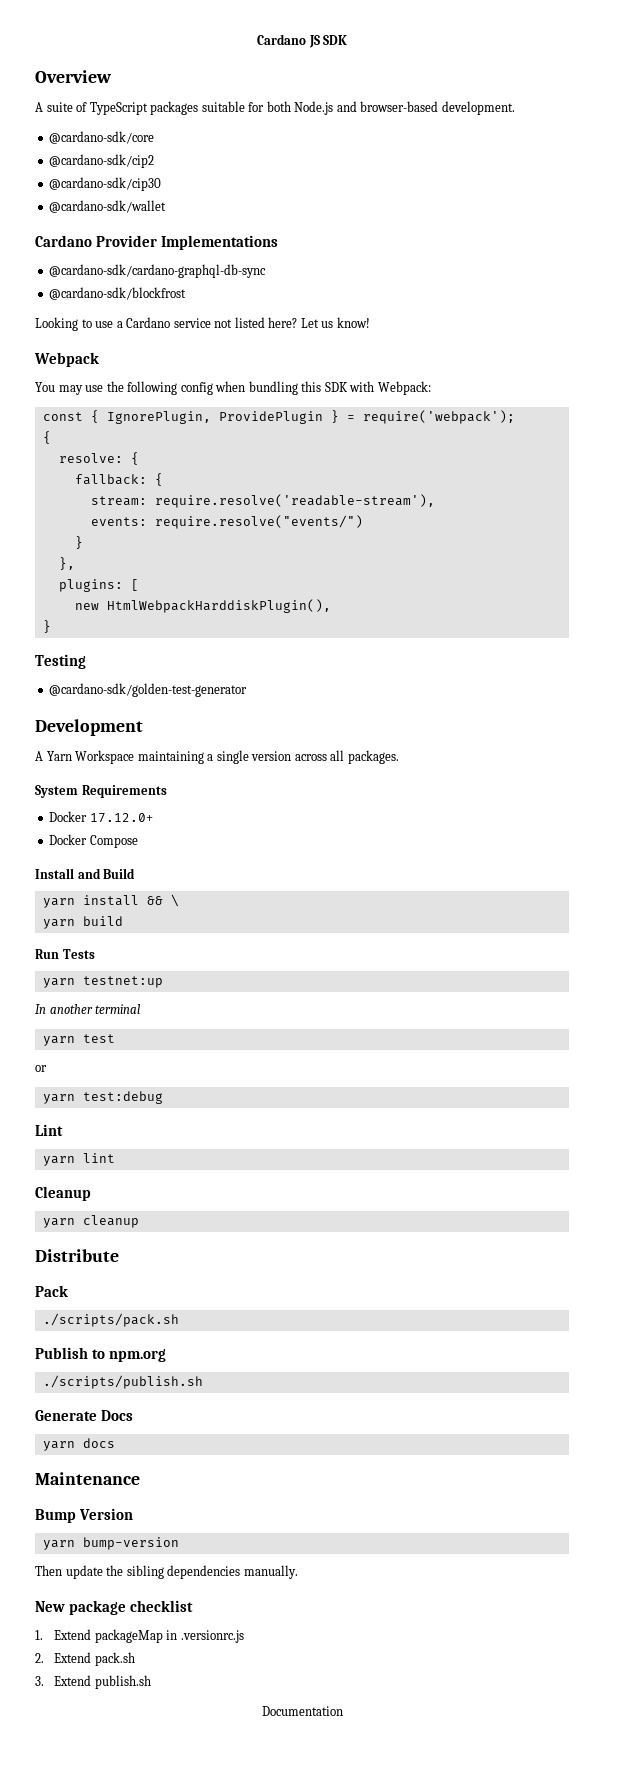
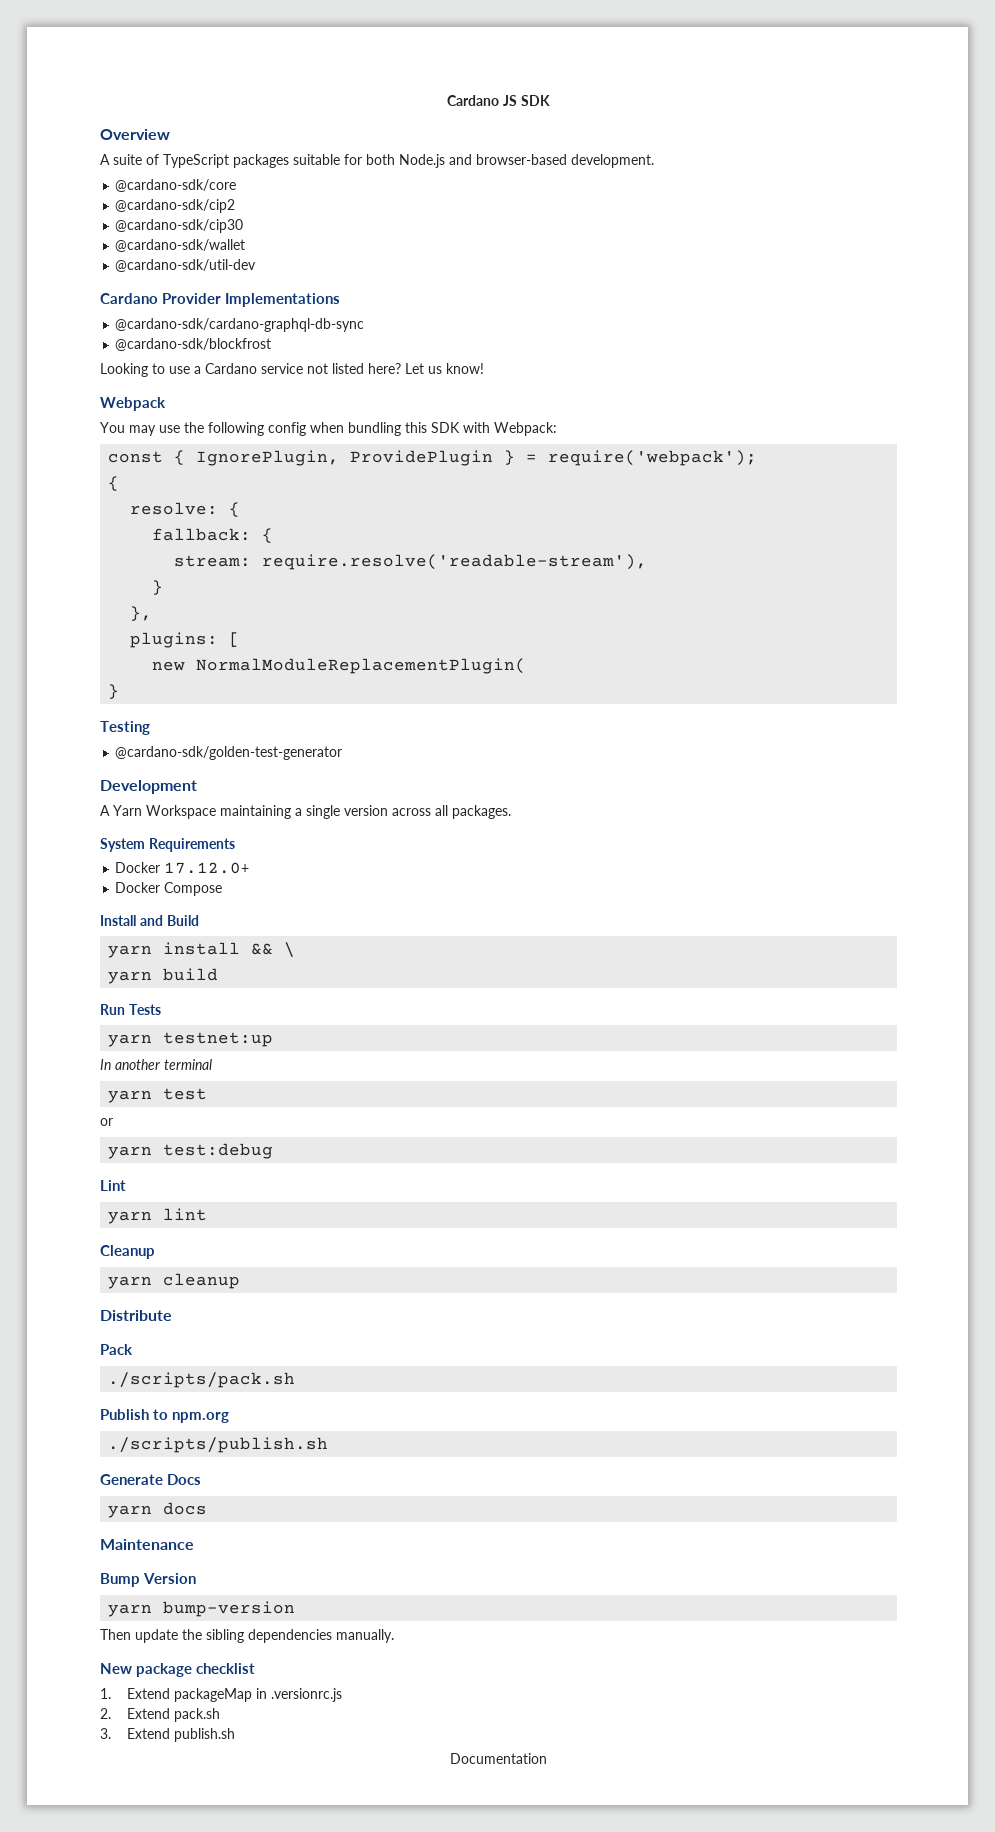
+ @cardano-sdk/util-dev
- events: require.resolve("events/")
- new HtmlWebpackHarddiskPlugin(),
+ new NormalModuleReplacementPlugin(

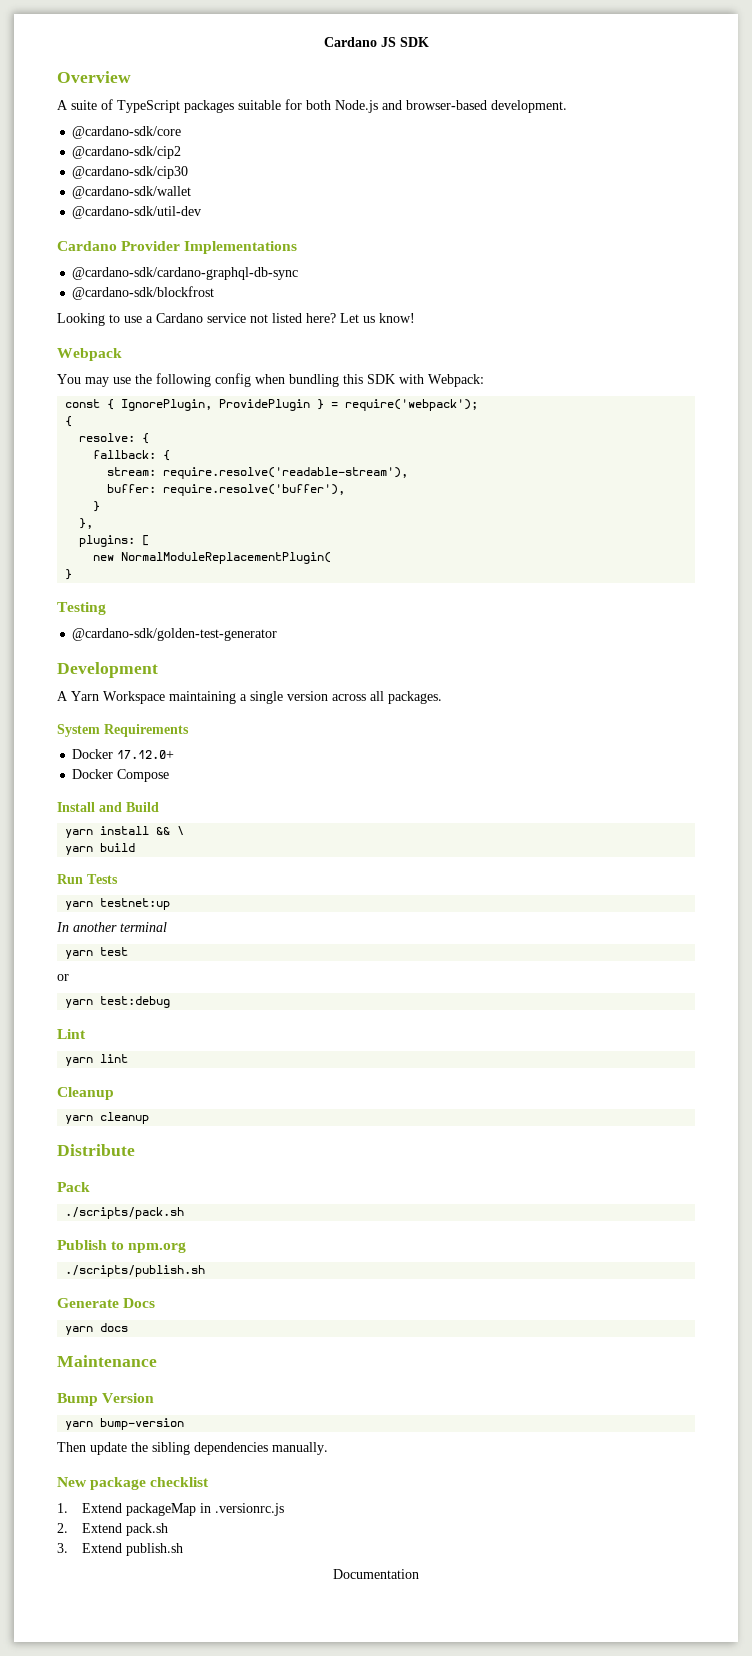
+ buffer: require.resolve('buffer'),

